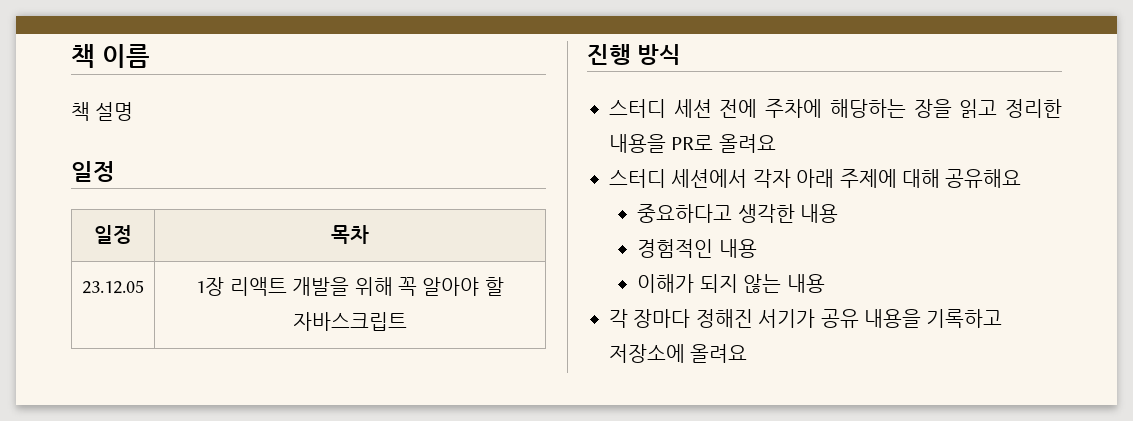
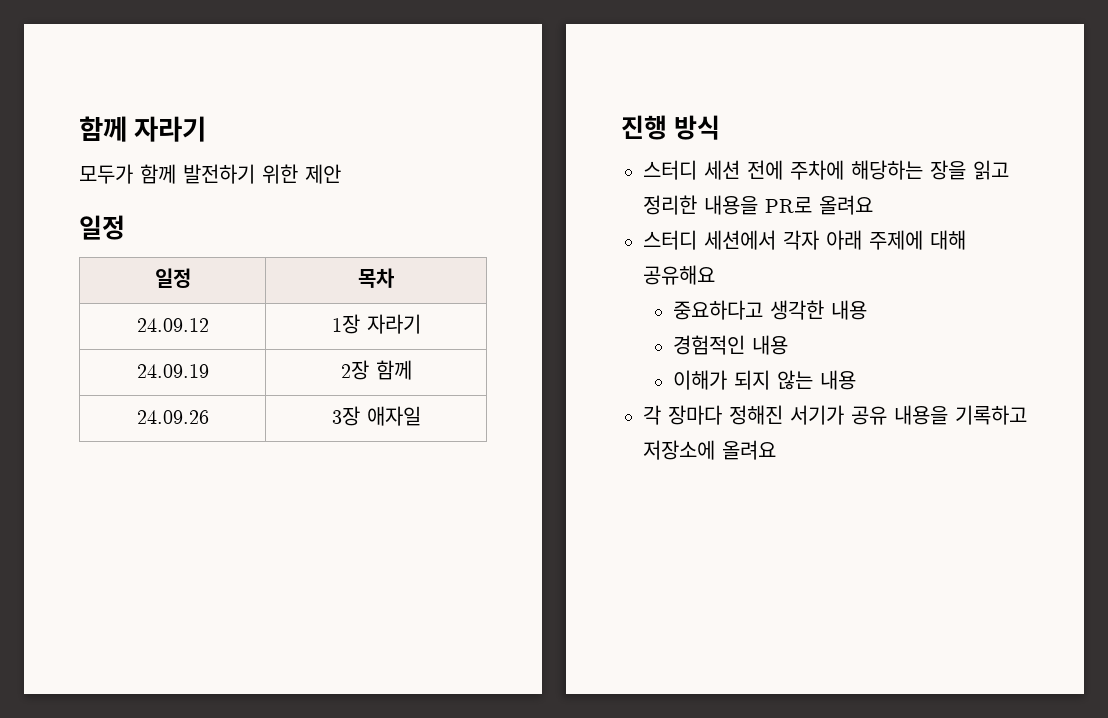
- 책 이름
- 책 설명
+ 함께 자라기
+ 모두가 함께 발전하기 위한 제안
- 23.12.05 | 1장 리액트 개발을 위해 꼭 알아야 할 자바스크립트
+ 24.09.12 | 1장 자라기
+ 24.09.19 | 2장 함께
+ 24.09.26 | 3장 애자일

